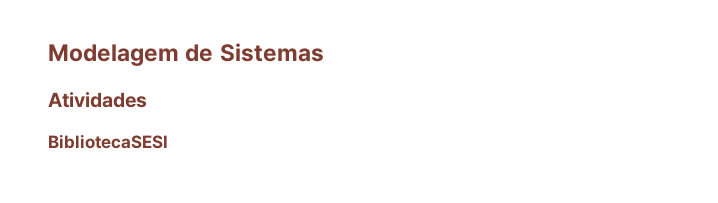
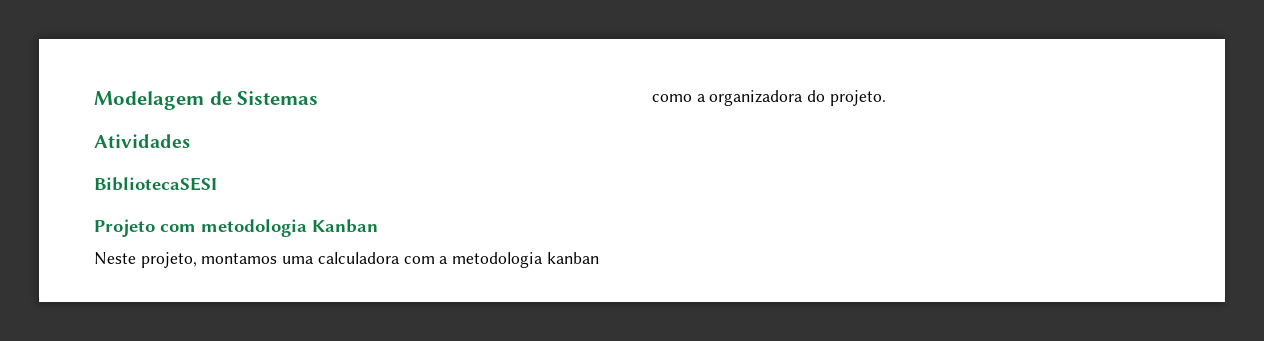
+ Projeto com metodologia Kanban
+ Neste projeto, montamos uma calculadora com a metodologia kanban como a organizadora do projeto.

